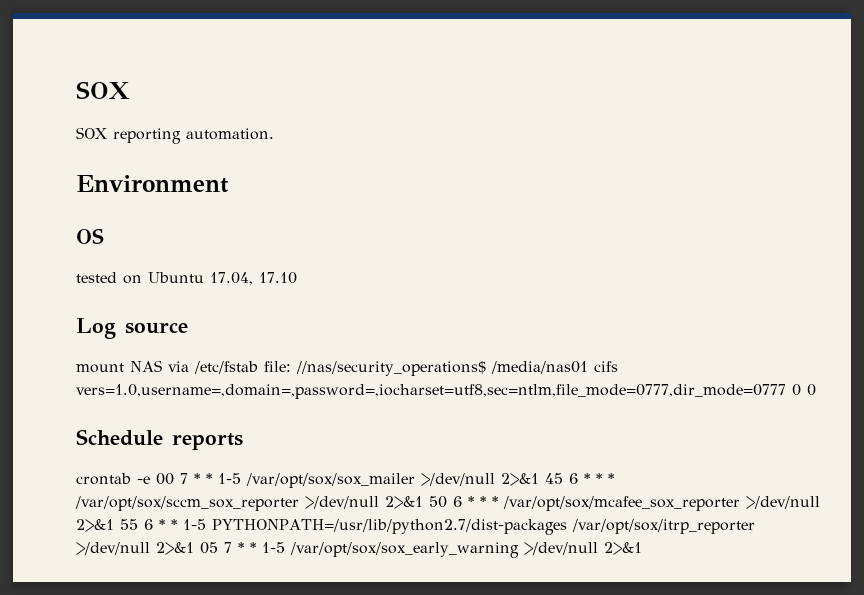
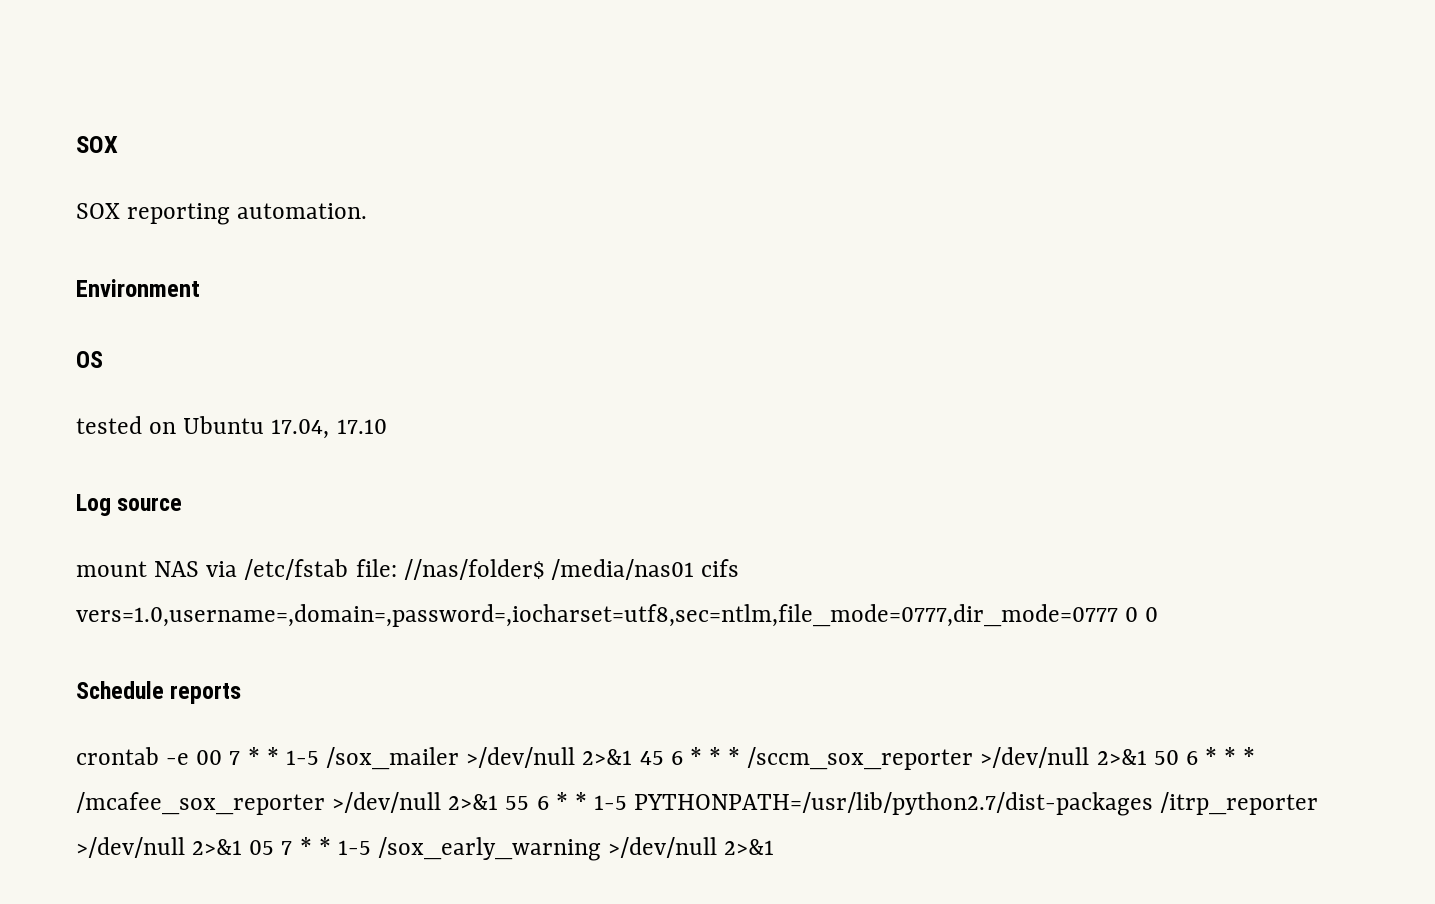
- mount NAS via /etc/fstab file: //nas/security_operations$ /media/nas01 cifs vers=1.0,username=,domain=,password=,iocharset=utf8,sec=ntlm,file_mode=0777,dir_mode=0777 0 0
+ mount NAS via /etc/fstab file: //nas/folder$ /media/nas01 cifs vers=1.0,username=,domain=,password=,iocharset=utf8,sec=ntlm,file_mode=0777,dir_mode=0777 0 0
- crontab -e 00 7 * * 1-5 /var/opt/sox/sox_mailer >/dev/null 2>&1 45 6 * * * /var/opt/sox/sccm_sox_reporter >/dev/null 2>&1 50 6 * * * /var/opt/sox/mcafee_sox_reporter >/dev/null 2>&1 55 6 * * 1-5 PYTHONPATH=/usr/lib/python2.7/dist-packages /var/opt/sox/itrp_reporter >/dev/null 2>&1 05 7 * * 1-5 /var/opt/sox/sox_early_warning >/dev/null 2>&1
+ crontab -e 00 7 * * 1-5 /sox_mailer >/dev/null 2>&1 45 6 * * * /sccm_sox_reporter >/dev/null 2>&1 50 6 * * * /mcafee_sox_reporter >/dev/null 2>&1 55 6 * * 1-5 PYTHONPATH=/usr/lib/python2.7/dist-packages /itrp_reporter >/dev/null 2>&1 05 7 * * 1-5 /sox_early_warning >/dev/null 2>&1

